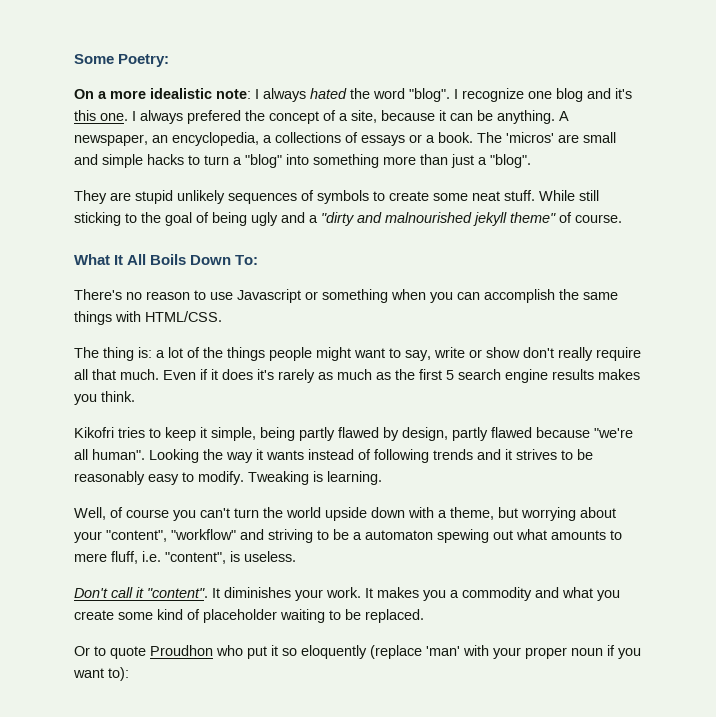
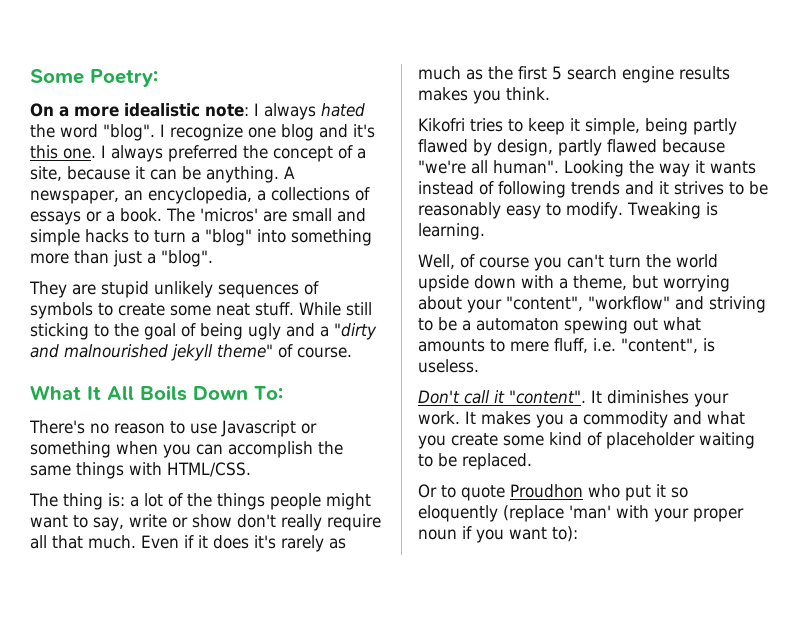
- I always prefered the concept of a site, because it can be anything.
+ I always preferred the concept of a site, because it can be anything.

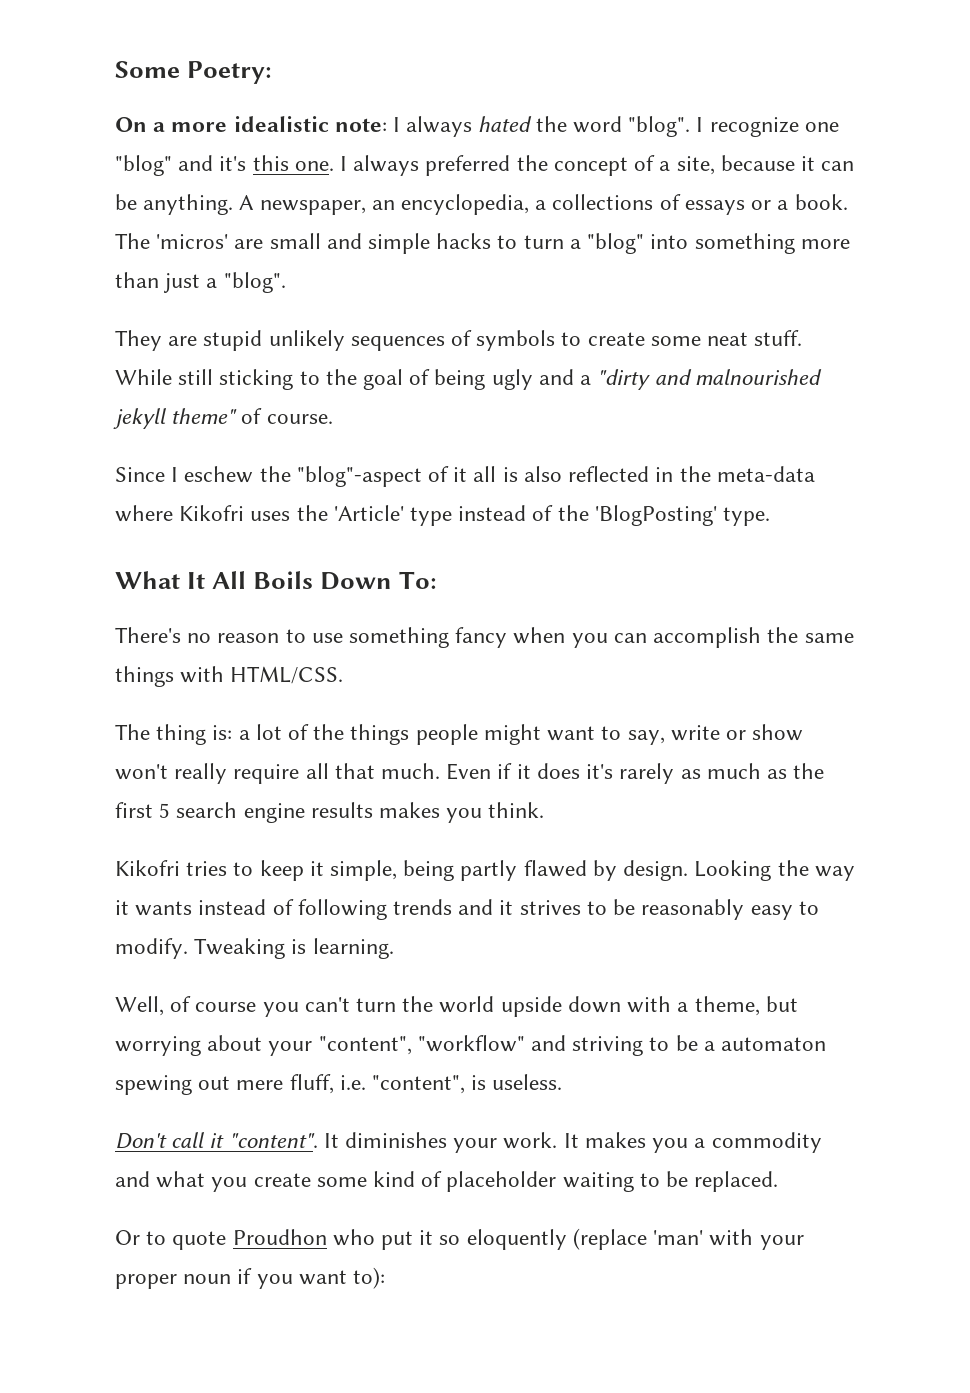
- I recognize one blog and it's this one.
+ I recognize one "blog" and it's this one.
+ Since I eschew the "blog"-aspect of it all is also reflected in the meta-data where Kikofri uses the 'Article' type instead of the 'BlogPosting' type.
- There's no reason to use Javascript or something when you can accomplish the same things with HTML/CSS.
+ There's no reason to use something fancy when you can accomplish the same things with HTML/CSS.
- The thing is: a lot of the things people might want to say, write or show don't really require all that much.
+ The thing is: a lot of the things people might want to say, write or show won't really require all that much.
- Kikofri tries to keep it simple, being partly flawed by design, partly flawed because "we're all human".
+ Kikofri tries to keep it simple, being partly flawed by design.
- Well, of course you can't turn the world upside down with a theme, but worrying about your "content", "workflow" and striving to be a automaton spewing out what amounts to mere fluff, i.e. "content", is useless.
+ Well, of course you can't turn the world upside down with a theme, but worrying about your "content", "workflow" and striving to be a automaton spewing out mere fluff, i.e. "content", is useless.

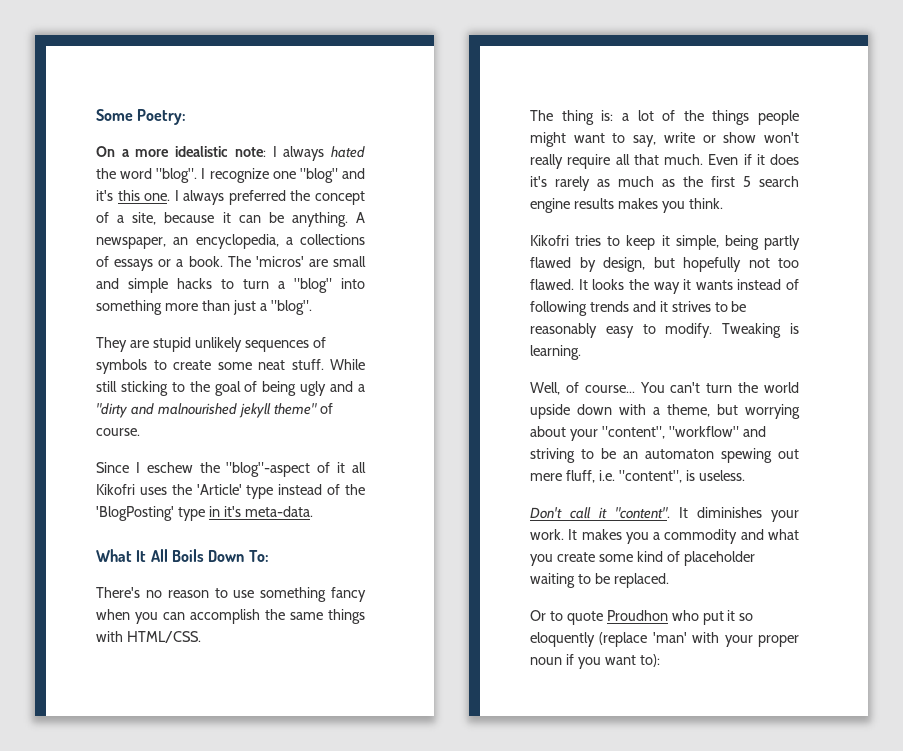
- Since I eschew the "blog"-aspect of it all is also reflected in the meta-data where Kikofri uses the 'Article' type instead of the 'BlogPosting' type.
+ Since I eschew the "blog"-aspect of it all Kikofri uses the 'Article' type instead of the 'BlogPosting' type in it's meta-data.
- Kikofri tries to keep it simple, being partly flawed by design. Looking the way it wants instead of following trends and it strives to be reasonably easy to modify.
+ Kikofri tries to keep it simple, being partly flawed by design, but hopefully not too flawed. It looks the way it wants instead of following trends and it strives to be reasonably easy to modify.
- Well, of course you can't turn the world upside down with a theme, but worrying about your "content", "workflow" and striving to be a automaton spewing out mere fluff, i.e. "content", is useless.
+ Well, of course... You can't turn the world upside down with a theme, but worrying about your "content", "workflow" and striving to be an automaton spewing out mere fluff, i.e. "content", is useless.

